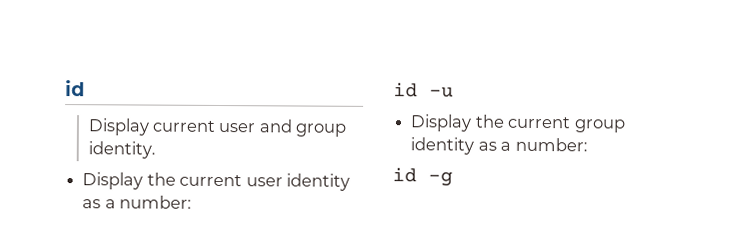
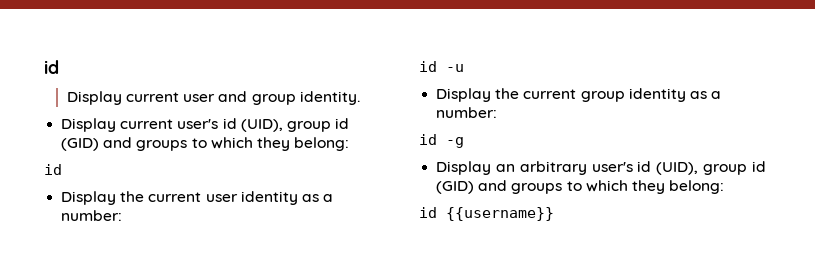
+ Display current user's id (UID), group id (GID) and groups to which they belong:
+ id
+ Display an arbitrary user's id (UID), group id (GID) and groups to which they belong:
+ id {{username}}

